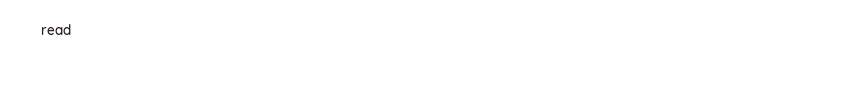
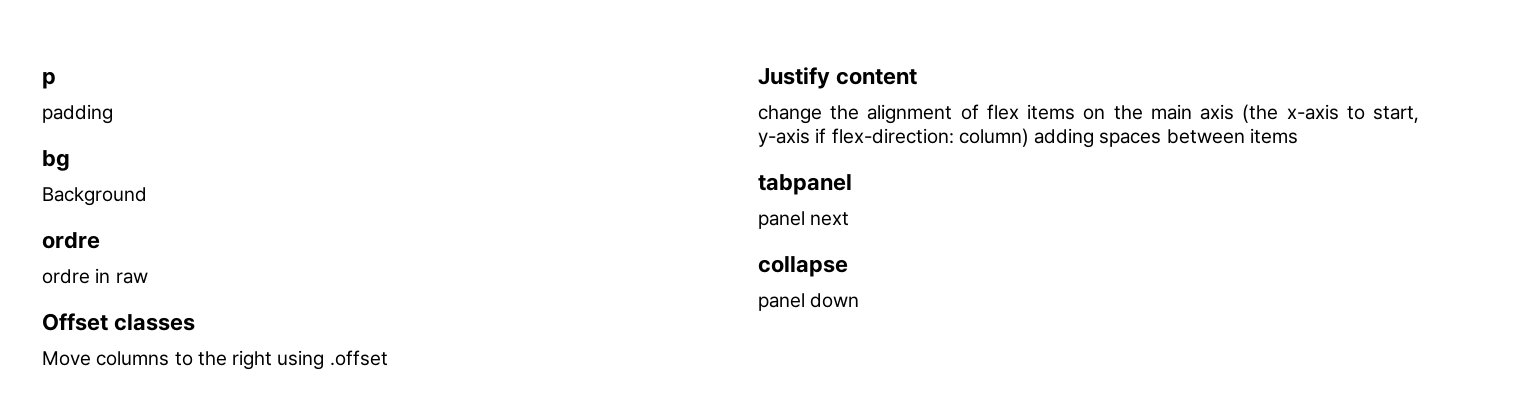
- read
+ p
+ padding
+ bg
+ Background
+ ordre
+ ordre in raw
+ Offset classes
+ Move columns to the right using .offset
+ Justify content
+ change the alignment of flex items on the main axis (the x-axis to start, y-axis if flex-direction: column) adding spaces between items
+ tabpanel
+ panel next
+ collapse
+ panel down

